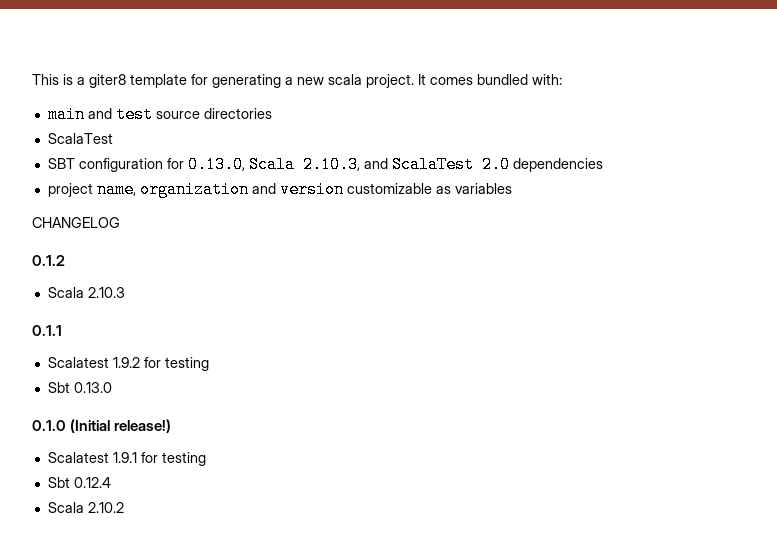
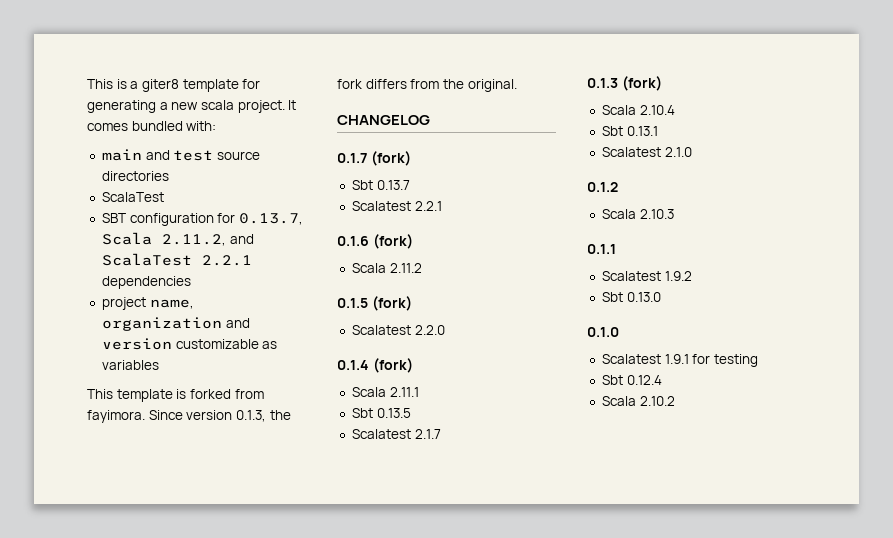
- SBT configuration for 0.13.0, Scala 2.10.3, and ScalaTest 2.0 dependencies
+ SBT configuration for 0.13.7, Scala 2.11.2, and ScalaTest 2.2.1 dependencies
+ This template is forked from fayimora. Since version 0.1.3, the fork differs from the original.
  CHANGELOG
+ 0.1.7 (fork)
+ Sbt 0.13.7
+ Scalatest 2.2.1
+ 0.1.6 (fork)
+ Scala 2.11.2
+ 0.1.5 (fork)
+ Scalatest 2.2.0
+ 0.1.4 (fork)
+ Scala 2.11.1
+ Sbt 0.13.5
+ Scalatest 2.1.7
+ 0.1.3 (fork)
+ Scala 2.10.4
+ Sbt 0.13.1
+ Scalatest 2.1.0
- Scalatest 1.9.2 for testing
+ Scalatest 1.9.2
- 0.1.0 (Initial release!)
+ 0.1.0

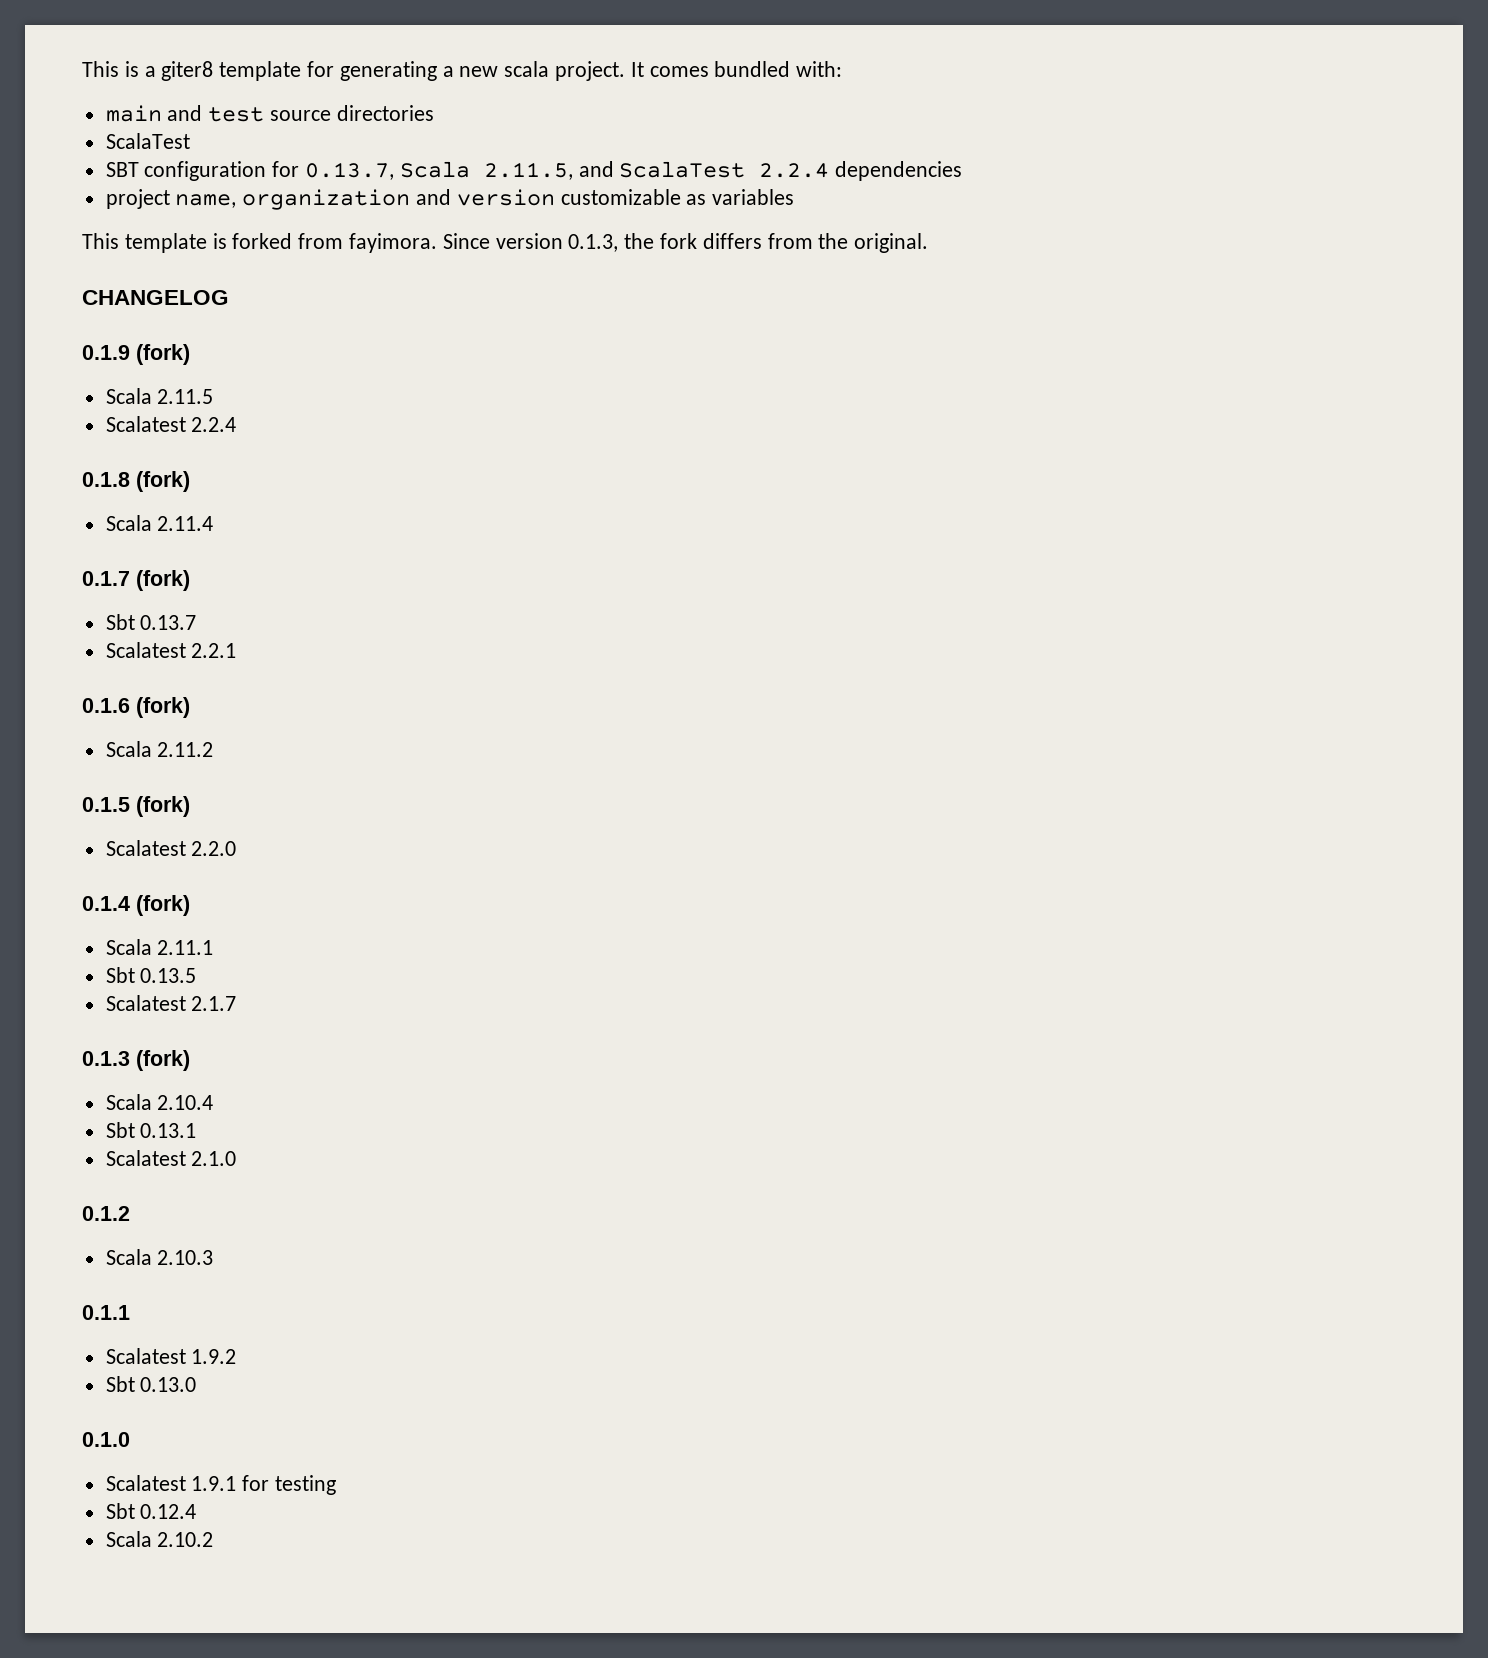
- SBT configuration for 0.13.7, Scala 2.11.2, and ScalaTest 2.2.1 dependencies
+ SBT configuration for 0.13.7, Scala 2.11.5, and ScalaTest 2.2.4 dependencies
+ 0.1.9 (fork)
+ Scala 2.11.5
+ Scalatest 2.2.4
+ 0.1.8 (fork)
+ Scala 2.11.4

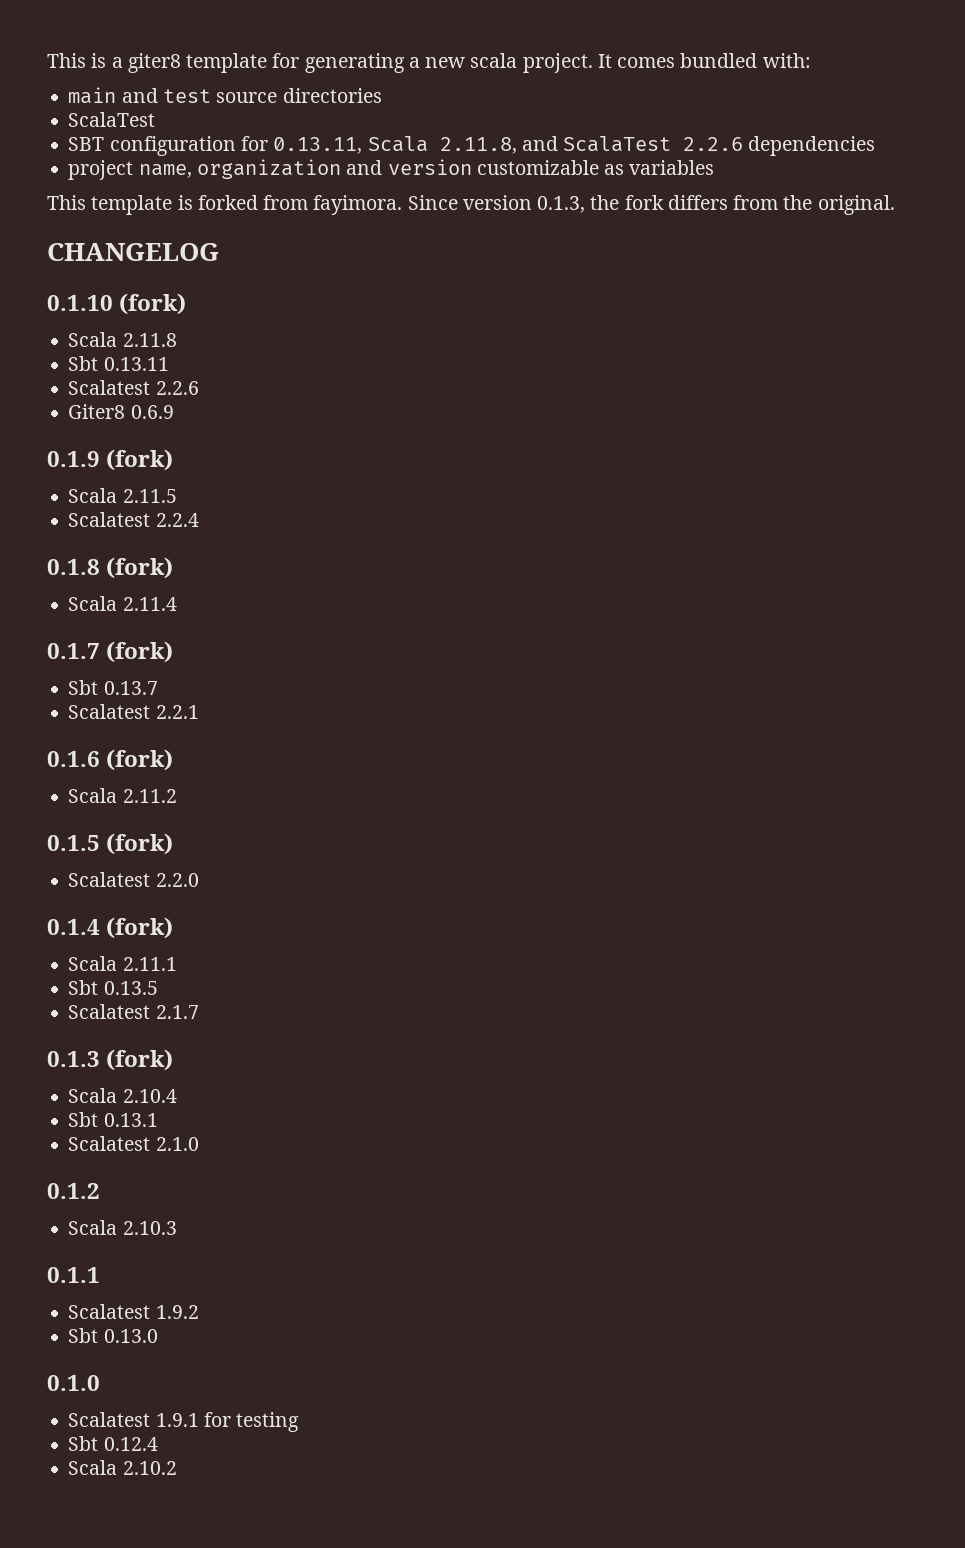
- SBT configuration for 0.13.7, Scala 2.11.5, and ScalaTest 2.2.4 dependencies
+ SBT configuration for 0.13.11, Scala 2.11.8, and ScalaTest 2.2.6 dependencies
+ 0.1.10 (fork)
+ Scala 2.11.8
+ Sbt 0.13.11
+ Scalatest 2.2.6
+ Giter8 0.6.9

